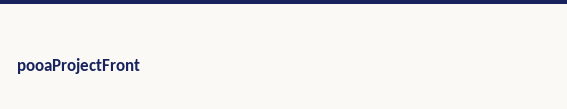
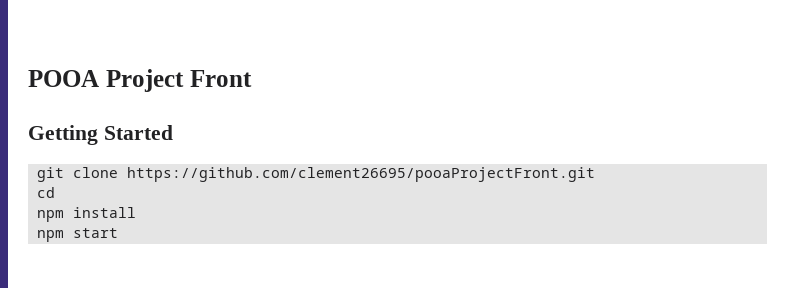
- pooaProjectFront
+ POOA Project Front
+ Getting Started
+ git clone https://github.com/clement26695/pooaProjectFront.git
+ cd
+ npm install
+ npm start

